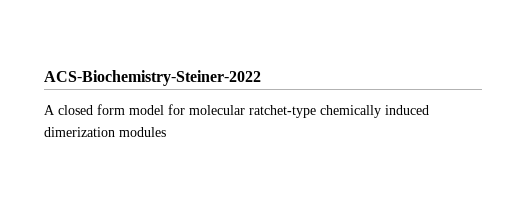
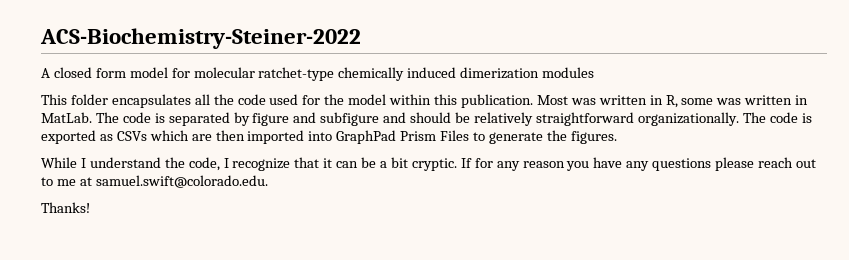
+ This folder encapsulates all the code used for the model within this publication. Most was written in R, some was written in MatLab. The code is separated by figure and subfigure and should be relatively straightforward organizationally. The code is exported as CSVs which are then imported into GraphPad Prism Files to generate the figures.
+ While I understand the code, I recognize that it can be a bit cryptic. If for any reason you have any questions please reach out to me at samuel.swift@colorado.edu.
+ Thanks!

